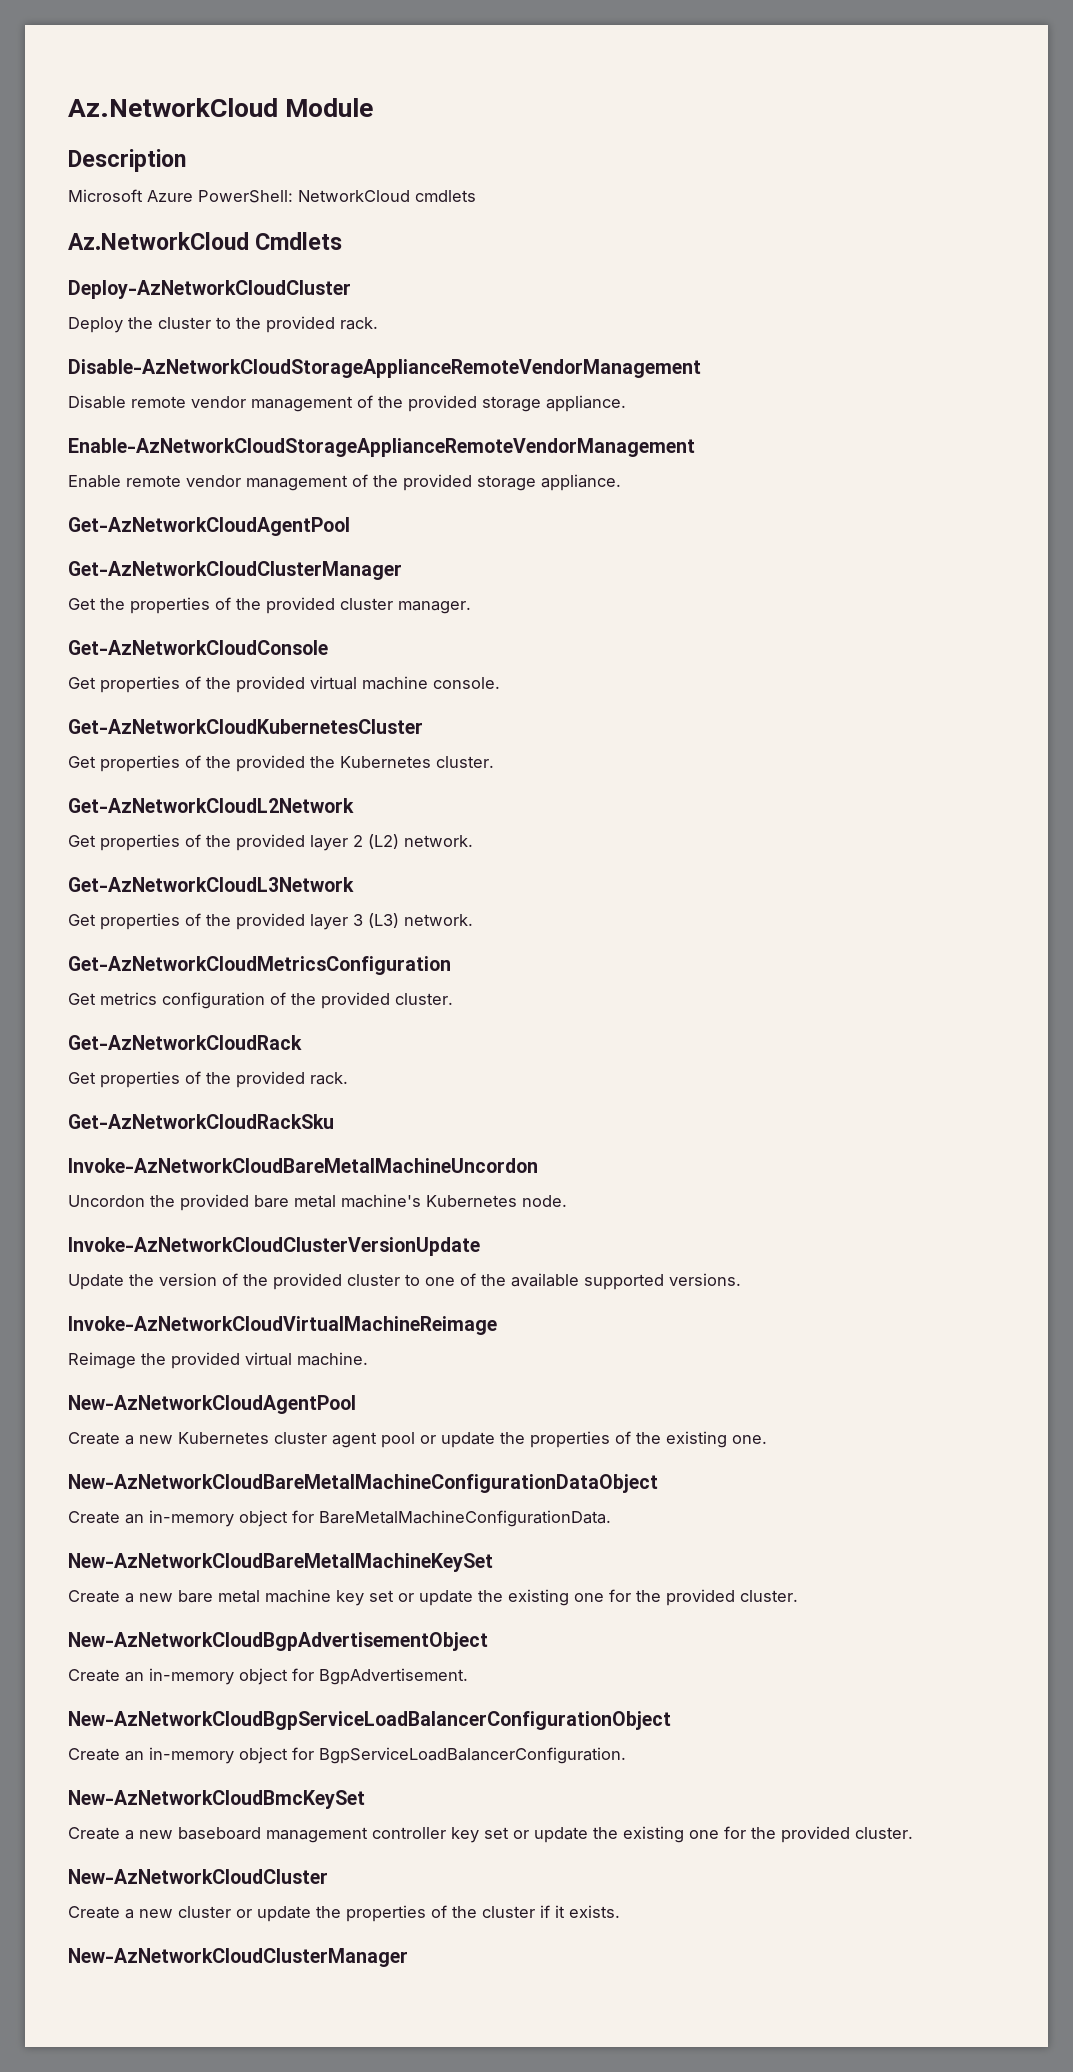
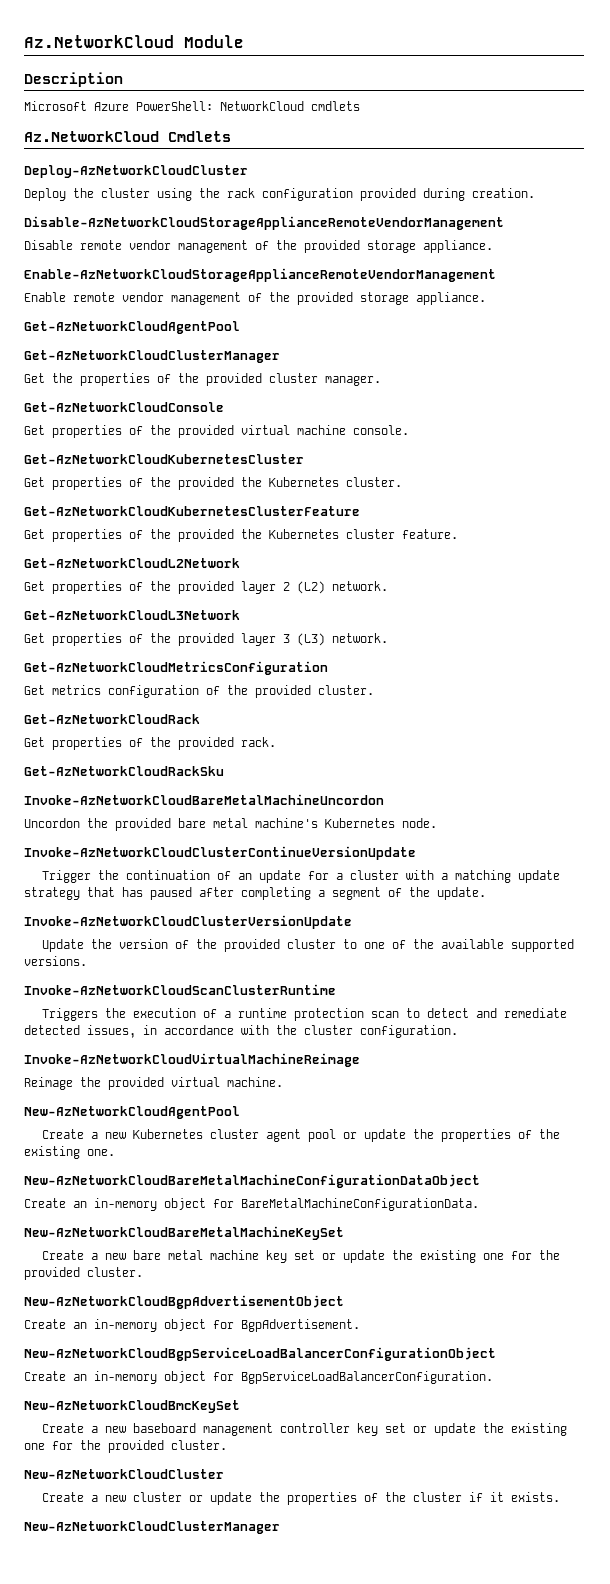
- Deploy the cluster to the provided rack.
+ Deploy the cluster using the rack configuration provided during creation.
+ Get-AzNetworkCloudKubernetesClusterFeature
+ Get properties of the provided the Kubernetes cluster feature.
+ Invoke-AzNetworkCloudClusterContinueVersionUpdate
+ Trigger the continuation of an update for a cluster with a matching update strategy that has paused after completing a segment of the update.
+ Invoke-AzNetworkCloudScanClusterRuntime
+ Triggers the execution of a runtime protection scan to detect and remediate detected issues, in accordance with the cluster configuration.

